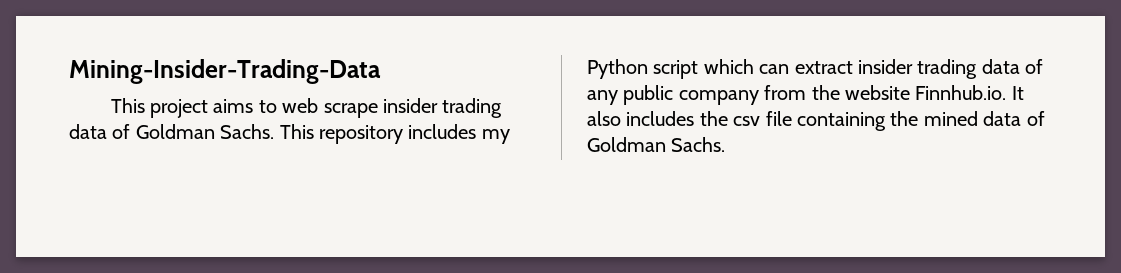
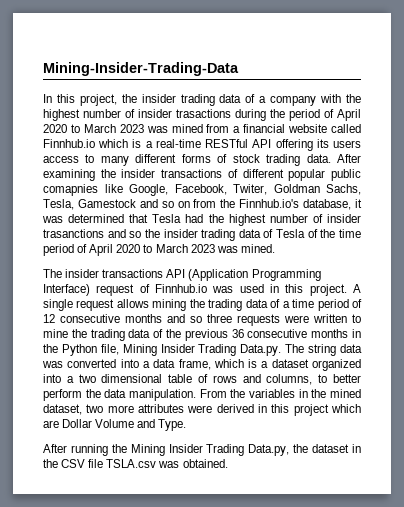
- This project aims to web scrape insider trading data of Goldman Sachs. This repository includes my Python script which can extract insider trading data of any public company from the website Finnhub.io. It also includes the csv file containing the mined data of Goldman Sachs.
+ In this project, the insider trading data of a company with the highest number of insider trasactions during the period of April 2020 to March 2023 was mined from a financial website called Finnhub.io which is a real-time RESTful API offering its users access to many different forms of stock trading data. After examining the insider transactions of different popular public comapnies like Google, Facebook, Twiter, Goldman Sachs, Tesla, Gamestock and so on from the Finnhub.io's database, it was determined that Tesla had the highest number of insider trasanctions and so the insider trading data of Tesla of the time period of April 2020 to March 2023 was mined.
+ The insider transactions API (Application Programming Interface) request of Finnhub.io was used in this project. A single request allows mining the trading data of a time period of 12 consecutive months and so three requests were written to mine the trading data of the previous 36 consecutive months in the Python file, Mining Insider Trading Data.py. The string data was converted into a data frame, which is a dataset organized into a two dimensional table of rows and columns, to better perform the data manipulation. From the variables in the mined dataset, two more attributes were derived in this project which are Dollar Volume and Type.
+ After running the Mining Insider Trading Data.py, the dataset in the CSV file TSLA.csv was obtained.

